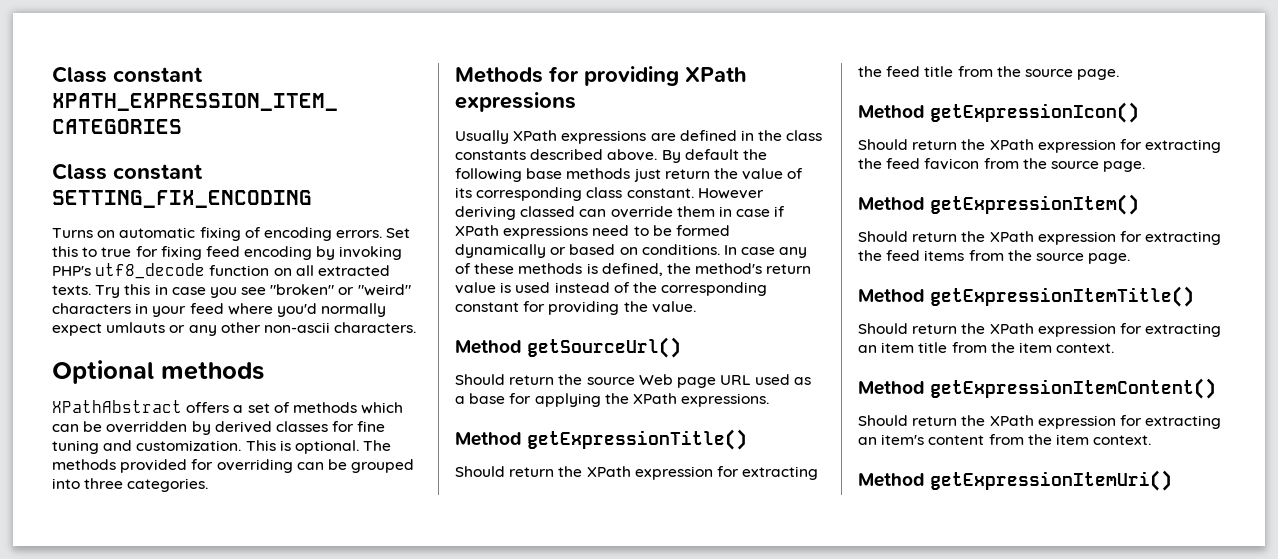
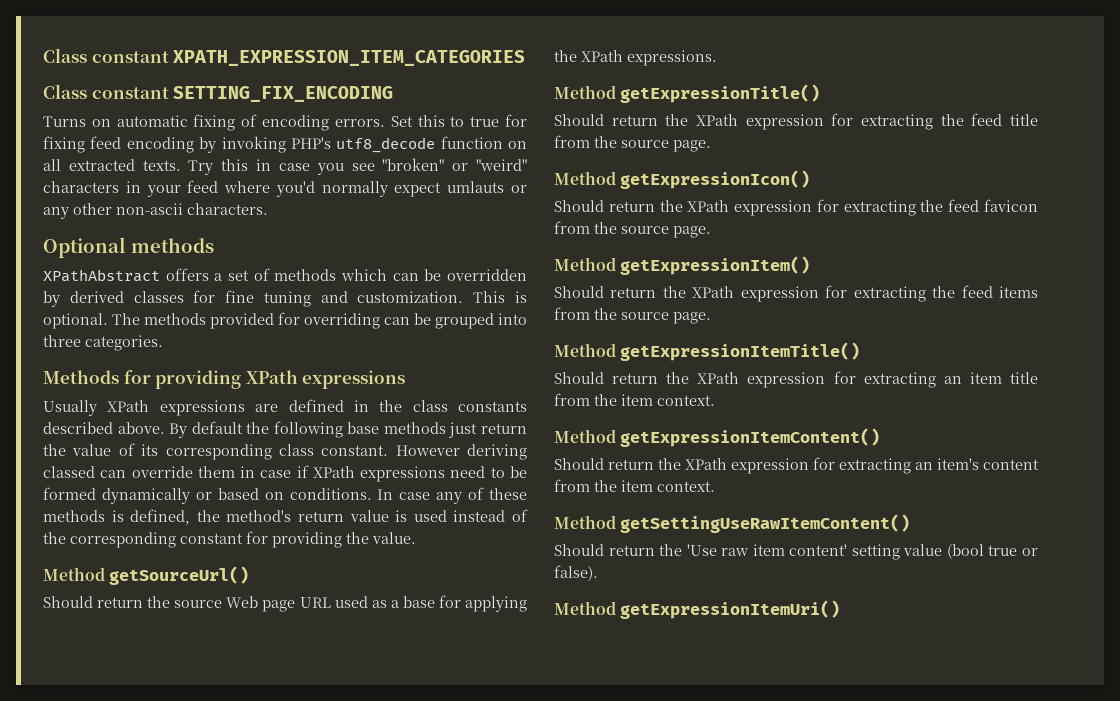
+ Method getSettingUseRawItemContent()
+ Should return the 'Use raw item content' setting value (bool true or false).

